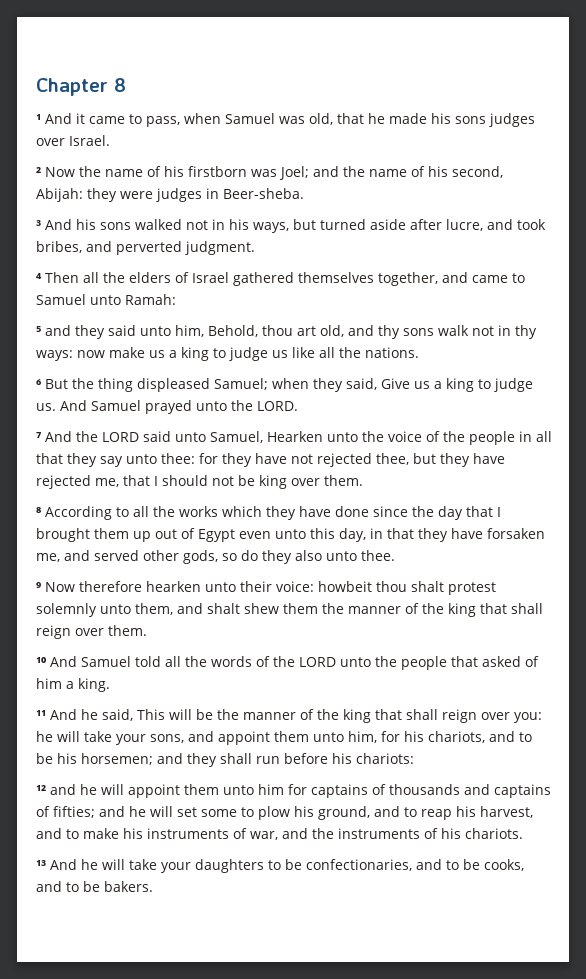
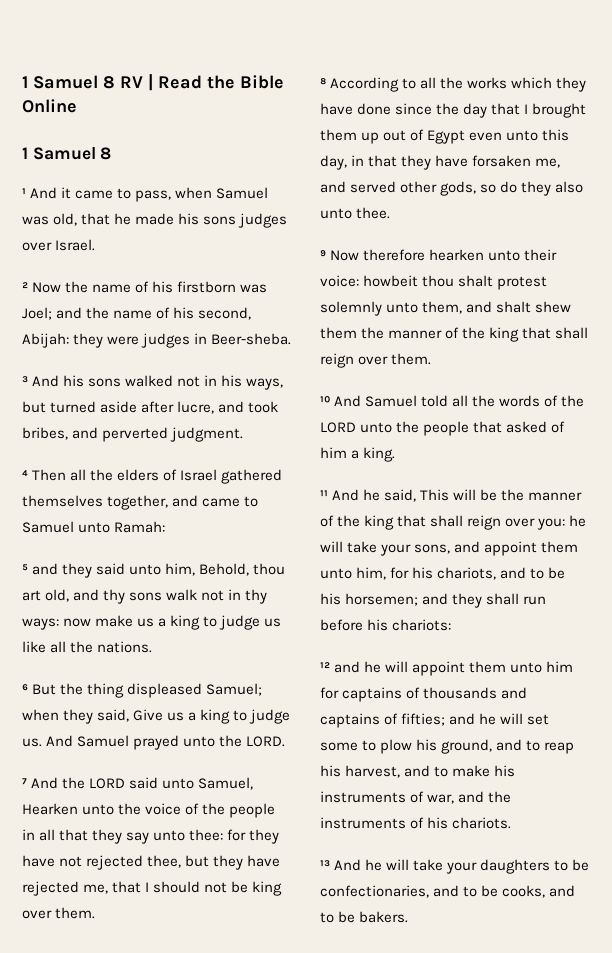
- Chapter 8
+ 1 Samuel 8 RV | Read the Bible Online
+ 1 Samuel 8

